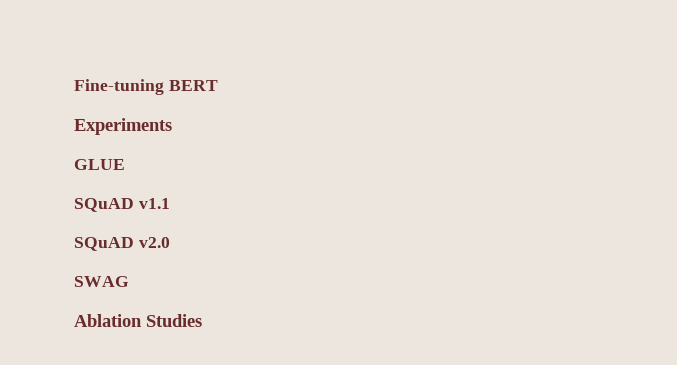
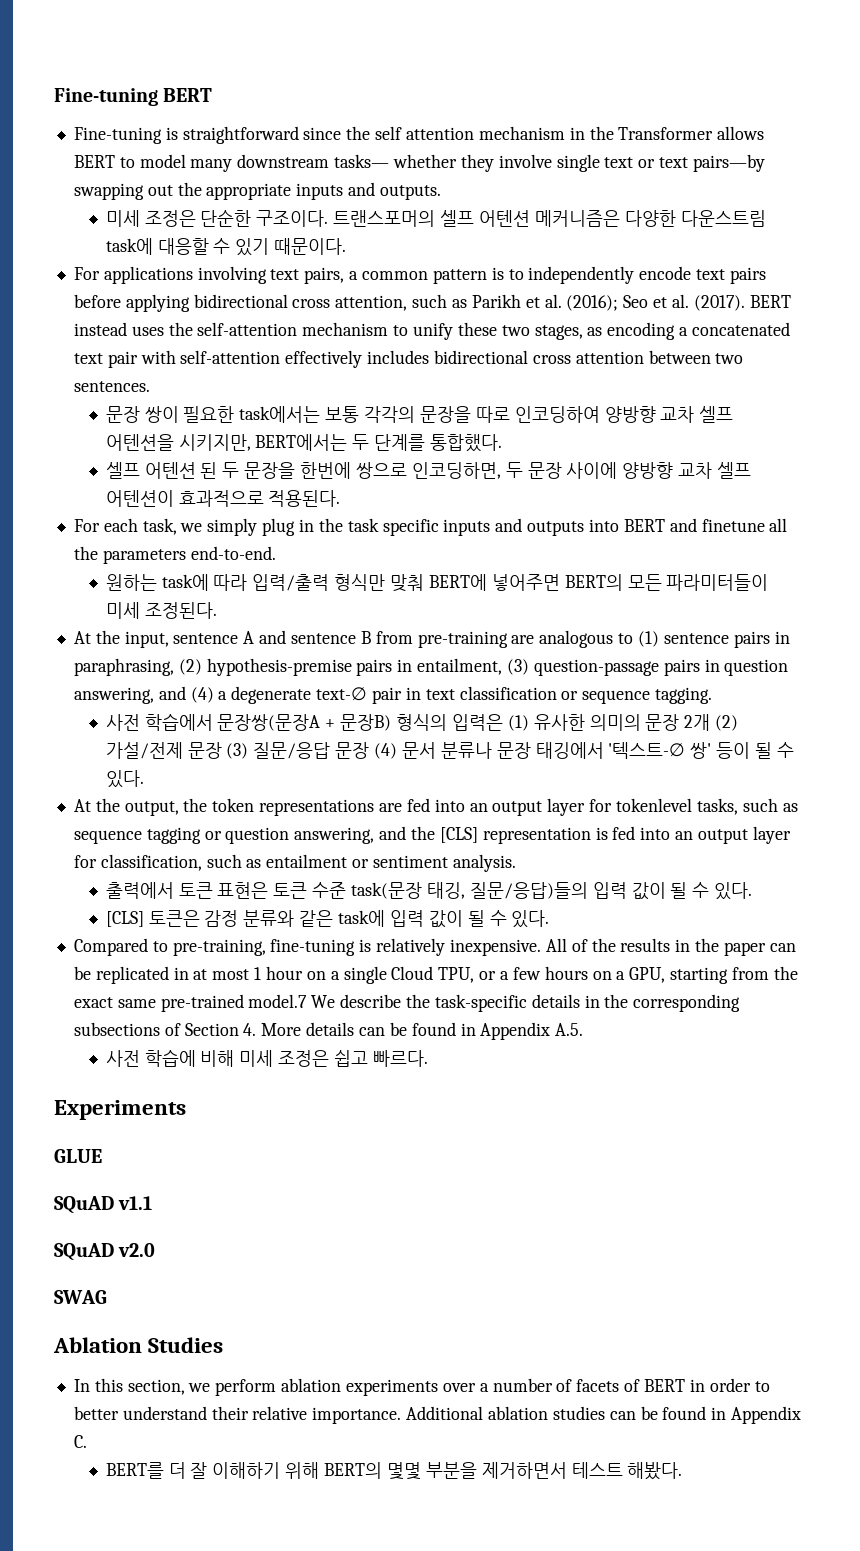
+ Fine-tuning is straightforward since the self attention mechanism in the Transformer allows BERT to model many downstream tasks— whether they involve single text or text pairs—by swapping out the appropriate inputs and outputs.
+ 미세 조정은 단순한 구조이다. 트랜스포머의 셀프 어텐션 메커니즘은 다양한 다운스트림 task에 대응할 수 있기 때문이다.
+ For applications involving text pairs, a common pattern is to independently encode text pairs before applying bidirectional cross attention, such as Parikh et al. (2016); Seo et al. (2017). BERT instead uses the self-attention mechanism to unify these two stages, as encoding a concatenated text pair with self-attention effectively includes bidirectional cross attention between two sentences.
+ 문장 쌍이 필요한 task에서는 보통 각각의 문장을 따로 인코딩하여 양방향 교차 셀프 어텐션을 시키지만, BERT에서는 두 단계를 통합했다.
+ 셀프 어텐션 된 두 문장을 한번에 쌍으로 인코딩하면, 두 문장 사이에 양방향 교차 셀프 어텐션이 효과적으로 적용된다.
+ For each task, we simply plug in the task specific inputs and outputs into BERT and finetune all the parameters end-to-end.
+ 원하는 task에 따라 입력/출력 형식만 맞춰 BERT에 넣어주면 BERT의 모든 파라미터들이 미세 조정된다.
+ At the input, sentence A and sentence B from pre-training are analogous to (1) sentence pairs in paraphrasing, (2) hypothesis-premise pairs in entailment, (3) question-passage pairs in question answering, and (4) a degenerate text-∅ pair in text classification or sequence tagging.
+ 사전 학습에서 문장쌍(문장A + 문장B) 형식의 입력은 (1) 유사한 의미의 문장 2개 (2) 가설/전제 문장 (3) 질문/응답 문장 (4) 문서 분류나 문장 태깅에서 '텍스트-∅ 쌍' 등이 될 수 있다.
+ At the output, the token representations are fed into an output layer for tokenlevel tasks, such as sequence tagging or question answering, and the [CLS] representation is fed into an output layer for classification, such as entailment or sentiment analysis.
+ 출력에서 토큰 표현은 토큰 수준 task(문장 태깅, 질문/응답)들의 입력 값이 될 수 있다.
+ [CLS] 토큰은 감정 분류와 같은 task에 입력 값이 될 수 있다.
+ Compared to pre-training, fine-tuning is relatively inexpensive. All of the results in the paper can be replicated in at most 1 hour on a single Cloud TPU, or a few hours on a GPU, starting from the exact same pre-trained model.7 We describe the task-specific details in the corresponding subsections of Section 4. More details can be found in Appendix A.5.
+ 사전 학습에 비해 미세 조정은 쉽고 빠르다.
+ In this section, we perform ablation experiments over a number of facets of BERT in order to better understand their relative importance. Additional ablation studies can be found in Appendix C.
+ BERT를 더 잘 이해하기 위해 BERT의 몇몇 부분을 제거하면서 테스트 해봤다.

